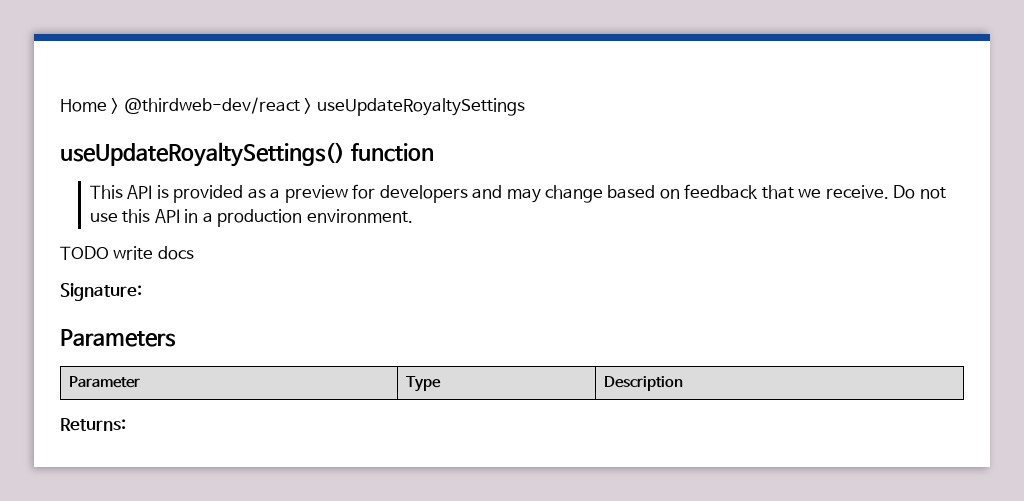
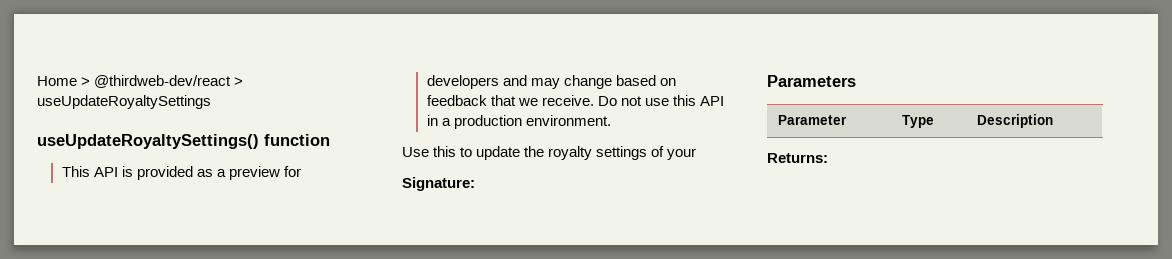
- TODO write docs
+ Use this to update the royalty settings of your

